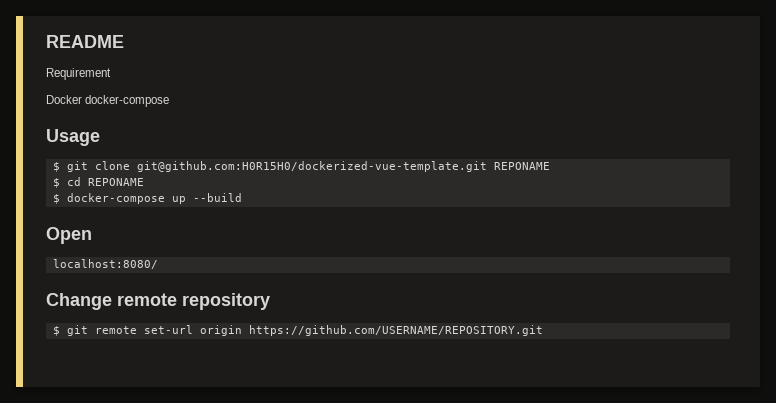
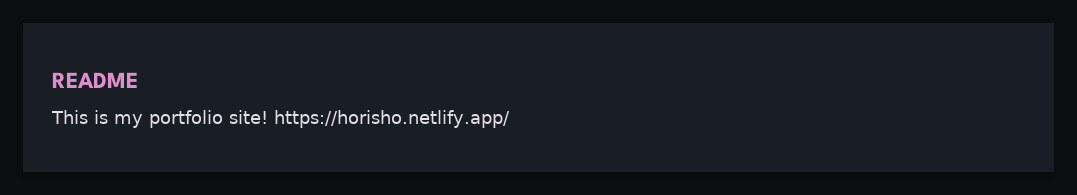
- Requirement
- Docker docker-compose
- Usage
- $ git clone git@github.com:H0R15H0/dockerized-vue-template.git REPONAME
- $ cd REPONAME
- $ docker-compose up --build
- Open
- localhost:8080/
- Change remote repository
- $ git remote set-url origin https://github.com/USERNAME/REPOSITORY.git
+ This is my portfolio site! https://horisho.netlify.app/

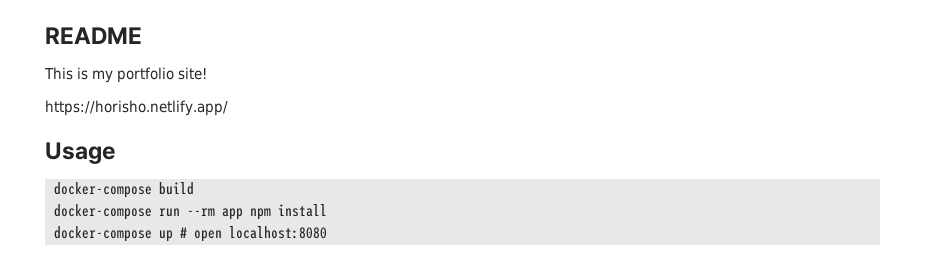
- This is my portfolio site! https://horisho.netlify.app/
+ This is my portfolio site!
+ https://horisho.netlify.app/
+ Usage
+ docker-compose build
+ docker-compose run --rm app npm install
+ docker-compose up # open localhost:8080

